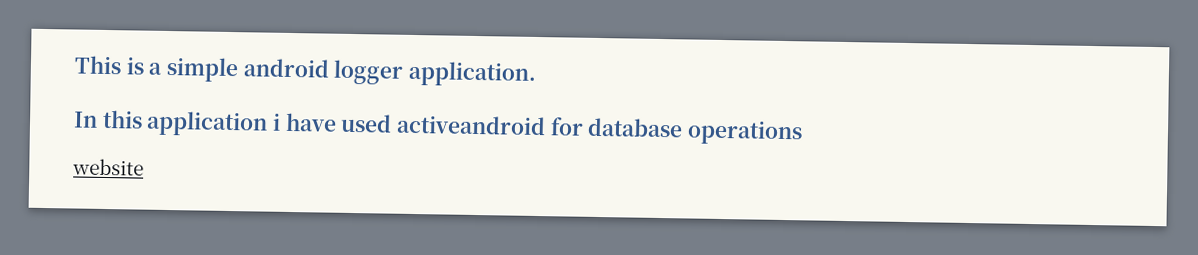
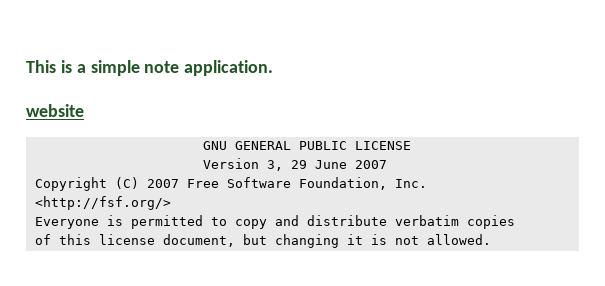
- This is a simple android logger application.
+ This is a simple note application.
- In this application i have used activeandroid for database operations
  website
+ GNU GENERAL PUBLIC LICENSE
+ Version 3, 29 June 2007
+ Copyright (C) 2007 Free Software Foundation, Inc. <http://fsf.org/>
+ Everyone is permitted to copy and distribute verbatim copies
+ of this license document, but changing it is not allowed.

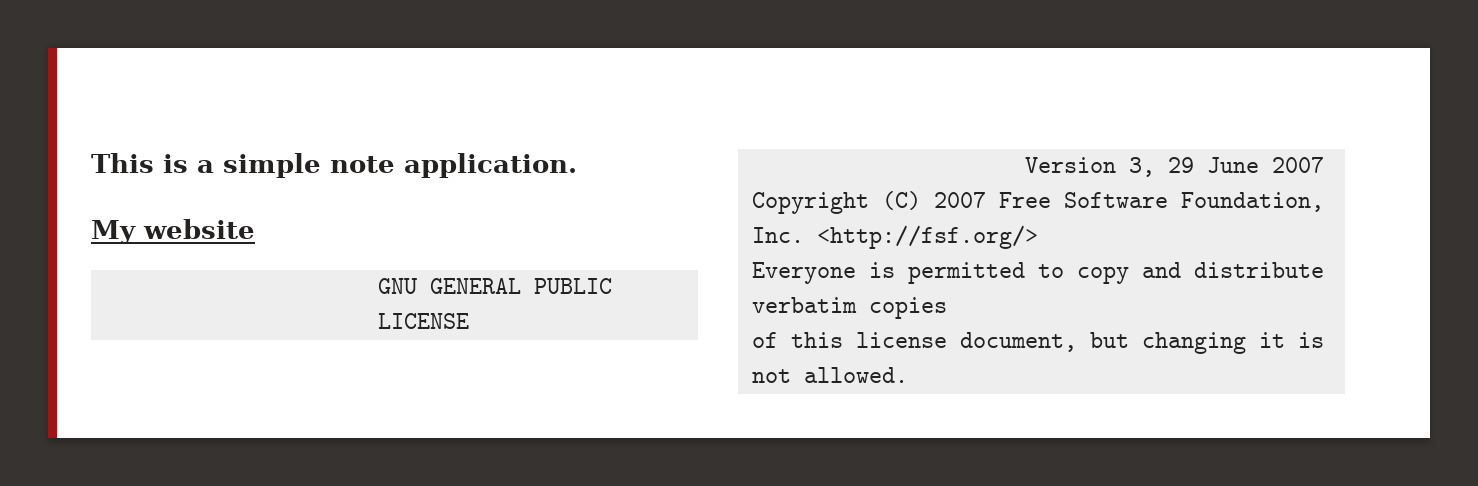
- website
+ My website

